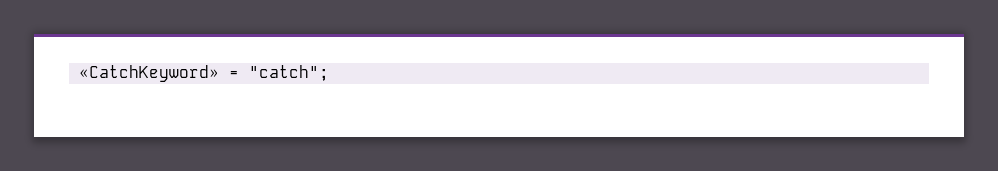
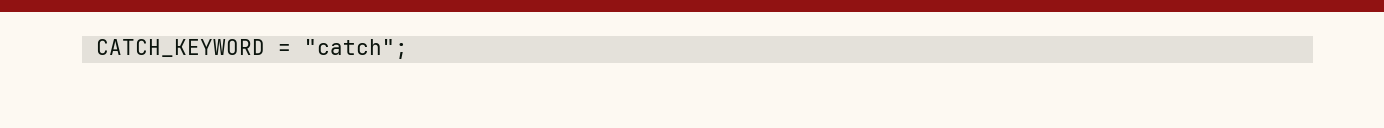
- «CatchKeyword» = "catch";
+ CATCH_KEYWORD = "catch";

